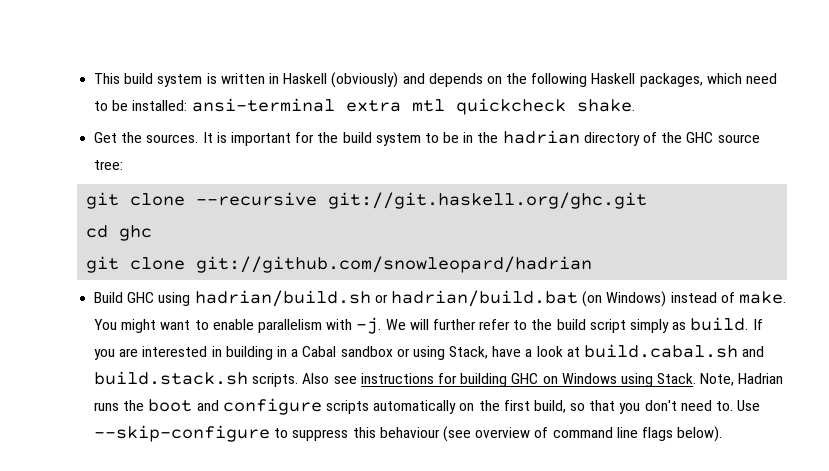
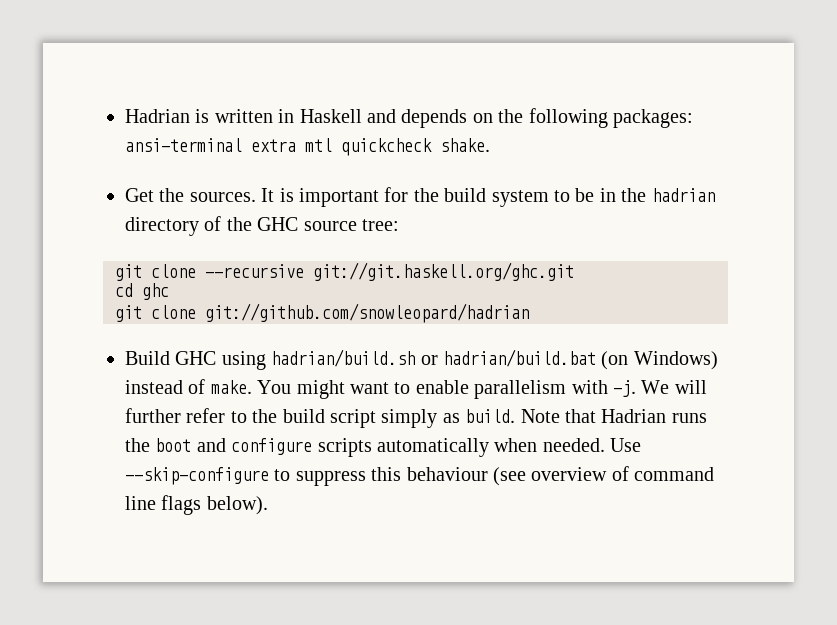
- This build system is written in Haskell (obviously) and depends on the following Haskell packages, which need to be installed: ansi-terminal extra mtl quickcheck shake.
+ Hadrian is written in Haskell and depends on the following packages: ansi-terminal extra mtl quickcheck shake.
- If you are interested in building in a Cabal sandbox or using Stack, have a look at build.cabal.sh and build.stack.sh scripts. Also see instructions for building GHC on Windows using Stack. Note, Hadrian runs the boot and configure scripts automatically on the first build, so that you don't need to.
+ Note that Hadrian runs the boot and configure scripts automatically when needed.

